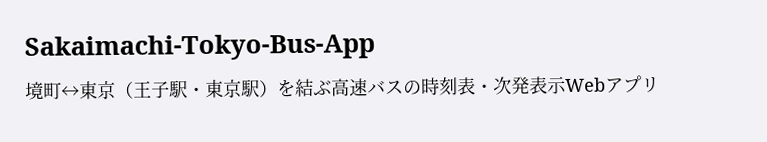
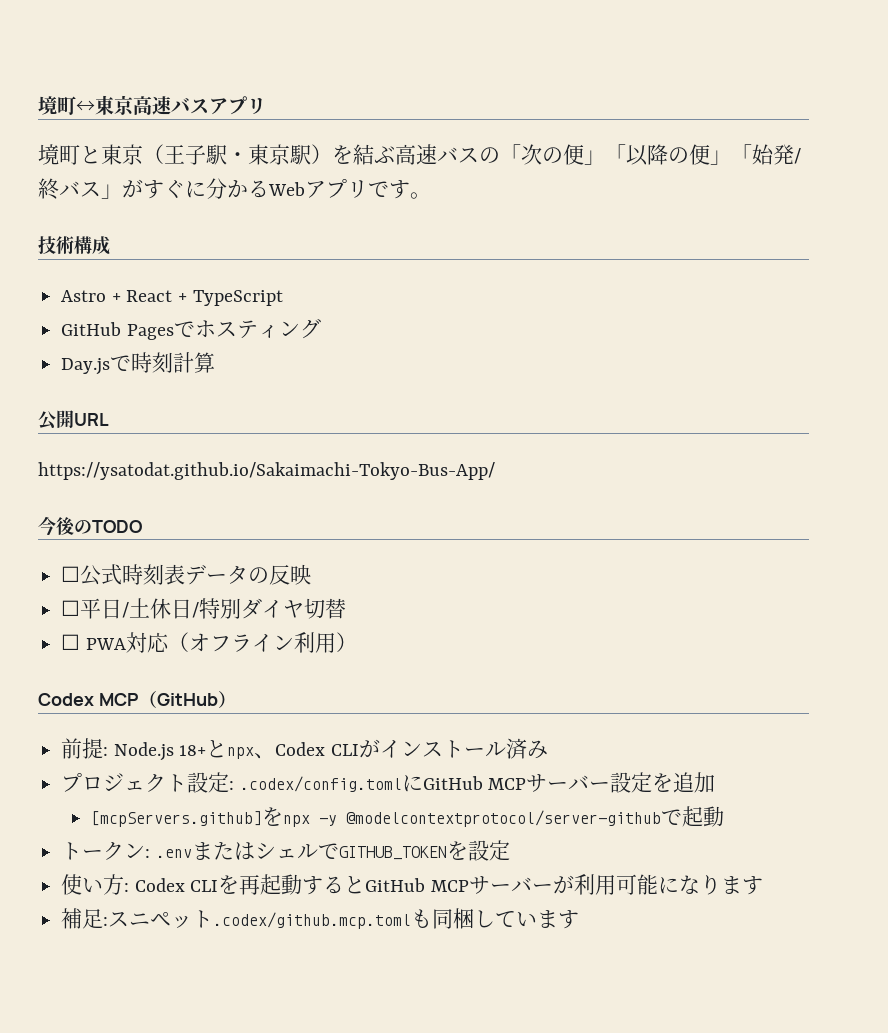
- Sakaimachi-Tokyo-Bus-App
- 境町↔東京（王子駅・東京駅）を結ぶ高速バスの時刻表・次発表示Webアプリ
+ 境町↔東京高速バスアプリ
+ 境町と東京（王子駅・東京駅）を結ぶ高速バスの「次の便」「以降の便」「始発/終バス」がすぐに分かるWebアプリです。
+ 技術構成
+ Astro + React + TypeScript
+ GitHub Pagesでホスティング
+ Day.jsで時刻計算
+ 公開URL
+ https://ysatodat.github.io/Sakaimachi-Tokyo-Bus-App/
+ 今後のTODO
+ ☐公式時刻表データの反映
+ ☐平日/土休日/特別ダイヤ切替
+ ☐ PWA対応（オフライン利用）
+ Codex MCP（GitHub）
+ 前提: Node.js 18+とnpx、Codex CLIがインストール済み
+ プロジェクト設定: .codex/config.tomlにGitHub MCPサーバー設定を追加
+ [mcpServers.github]をnpx -y @modelcontextprotocol/server-githubで起動
+ トークン: .envまたはシェルでGITHUB_TOKENを設定
+ 使い方: Codex CLIを再起動するとGitHub MCPサーバーが利用可能になります
+ 補足:スニペット.codex/github.mcp.tomlも同梱しています

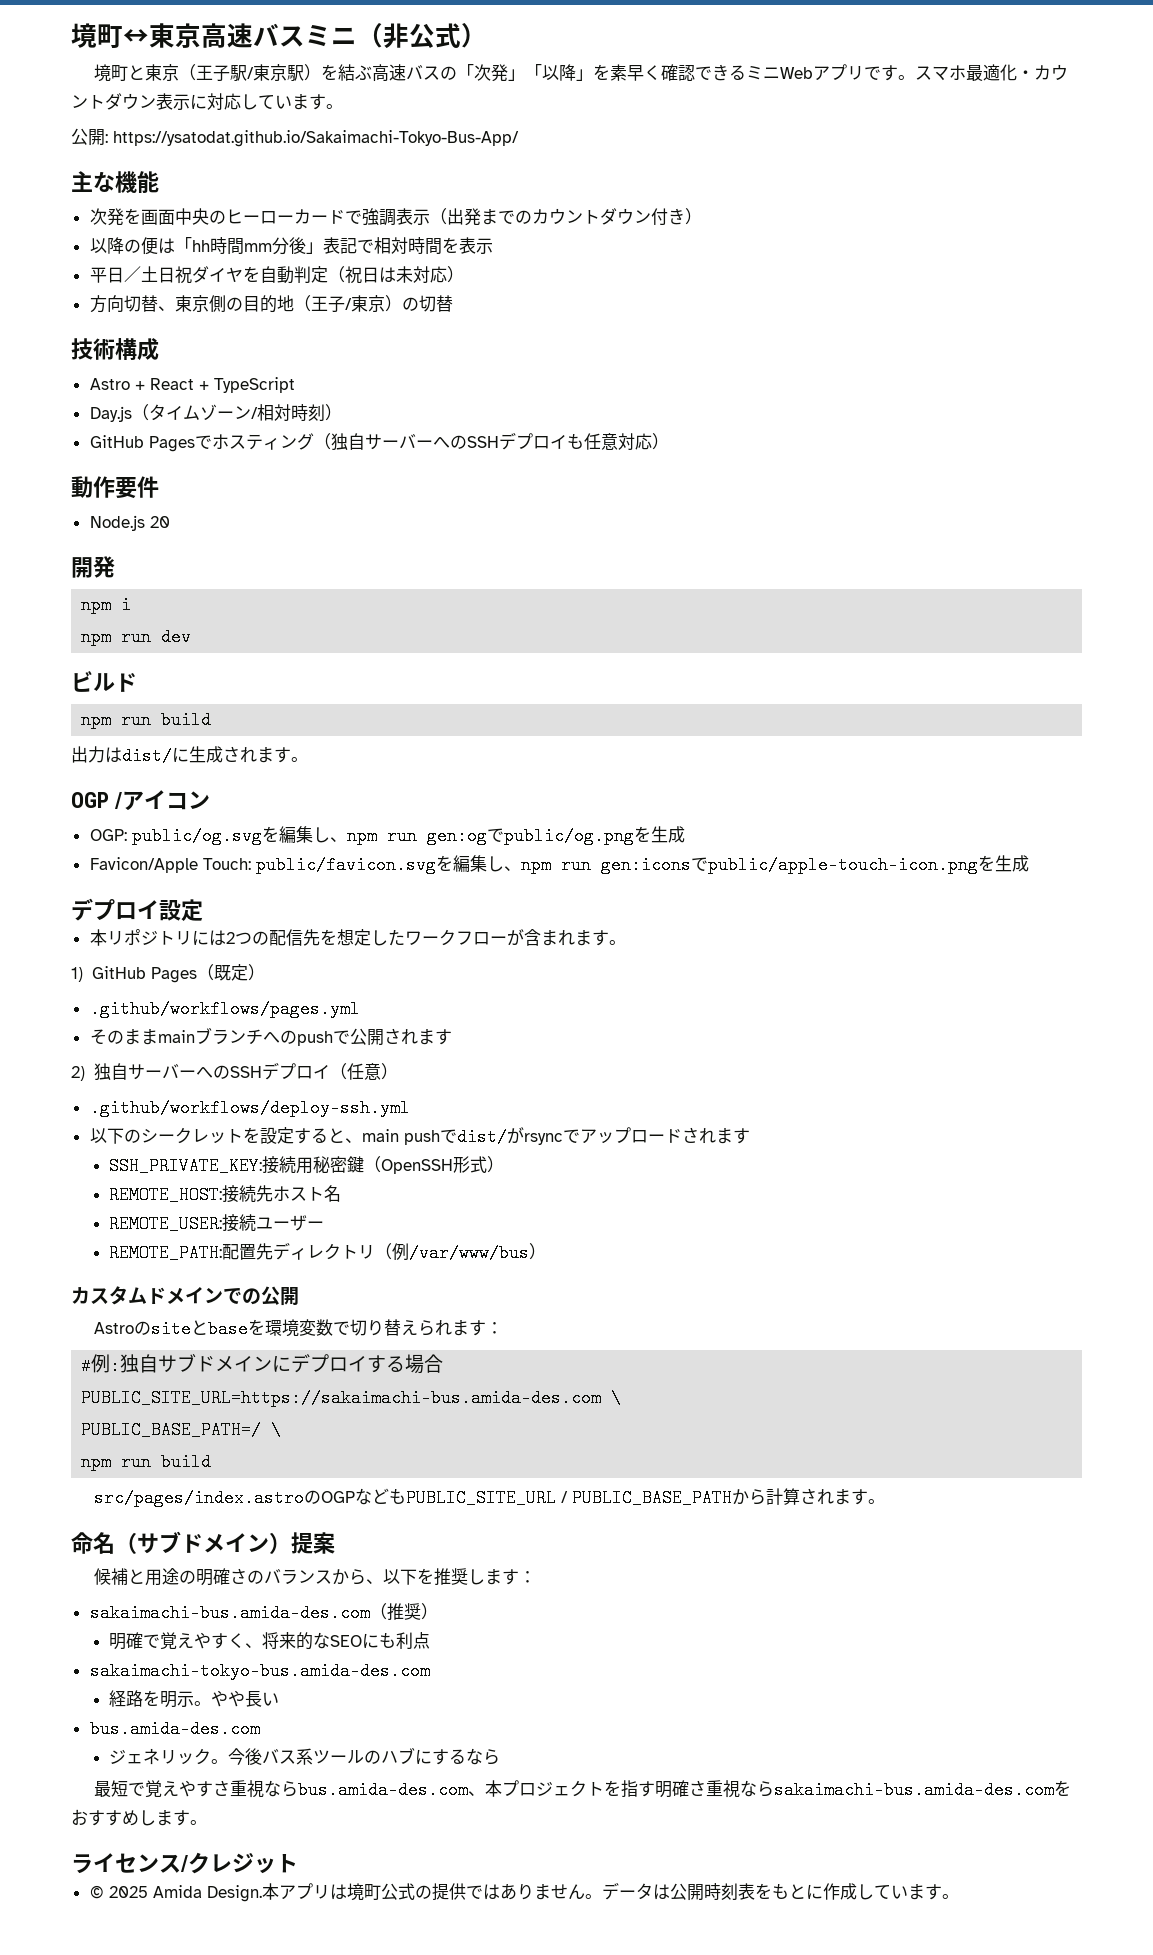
- 境町↔東京高速バスアプリ
+ 境町↔東京高速バスミニ（非公式）
- 境町と東京（王子駅・東京駅）を結ぶ高速バスの「次の便」「以降の便」「始発/終バス」がすぐに分かるWebアプリです。
+ 境町と東京（王子駅/東京駅）を結ぶ高速バスの「次発」「以降」を素早く確認できるミニWebアプリです。スマホ最適化・カウントダウン表示に対応しています。
+ 公開: https://ysatodat.github.io/Sakaimachi-Tokyo-Bus-App/
+ 主な機能
+ 次発を画面中央のヒーローカードで強調表示（出発までのカウントダウン付き）
+ 以降の便は「hh時間mm分後」表記で相対時間を表示
+ 平日／土日祝ダイヤを自動判定（祝日は未対応）
+ 方向切替、東京側の目的地（王子/東京）の切替
+ Day.js（タイムゾーン/相対時刻）
- GitHub Pagesでホスティング
- Day.jsで時刻計算
- 公開URL
- https://ysatodat.github.io/Sakaimachi-Tokyo-Bus-App/
- 今後のTODO
- ☐公式時刻表データの反映
- ☐平日/土休日/特別ダイヤ切替
- ☐ PWA対応（オフライン利用）
- Codex MCP（GitHub）
- 前提: Node.js 18+とnpx、Codex CLIがインストール済み
- プロジェクト設定: .codex/config.tomlにGitHub MCPサーバー設定を追加
- [mcpServers.github]をnpx -y @modelcontextprotocol/server-githubで起動
- トークン: .envまたはシェルでGITHUB_TOKENを設定
- 使い方: Codex CLIを再起動するとGitHub MCPサーバーが利用可能になります
- 補足:スニペット.codex/github.mcp.tomlも同梱しています
+ GitHub Pagesでホスティング（独自サーバーへのSSHデプロイも任意対応）
+ 動作要件
+ Node.js 20
+ 開発
+ npm i
+ npm run dev
+ ビルド
+ npm run build
+ 出力はdist/に生成されます。
+ OGP /アイコン
+ OGP: public/og.svgを編集し、npm run gen:ogでpublic/og.pngを生成
+ Favicon/Apple Touch: public/favicon.svgを編集し、npm run gen:iconsでpublic/apple-touch-icon.pngを生成
+ デプロイ設定
+ 本リポジトリには2つの配信先を想定したワークフローが含まれます。
+ 1) GitHub Pages（既定）
+ .github/workflows/pages.yml
+ そのままmainブランチへのpushで公開されます
+ 2)独自サーバーへのSSHデプロイ（任意）
+ .github/workflows/deploy-ssh.yml
+ 以下のシークレットを設定すると、main pushでdist/がrsyncでアップロードされます
+ SSH_PRIVATE_KEY:接続用秘密鍵（OpenSSH形式）
+ REMOTE_HOST:接続先ホスト名
+ REMOTE_USER:接続ユーザー
+ REMOTE_PATH:配置先ディレクトリ（例/var/www/bus）
+ カスタムドメインでの公開
+ Astroのsiteとbaseを環境変数で切り替えられます：
+ #例:独自サブドメインにデプロイする場合
+ PUBLIC_SITE_URL=https://sakaimachi-bus.amida-des.com \
+ PUBLIC_BASE_PATH=/ \
+ npm run build
+ src/pages/index.astroのOGPなどもPUBLIC_SITE_URL / PUBLIC_BASE_PATHから計算されます。
+ 命名（サブドメイン）提案
+ 候補と用途の明確さのバランスから、以下を推奨します：
+ sakaimachi-bus.amida-des.com（推奨）
+ 明確で覚えやすく、将来的なSEOにも利点
+ sakaimachi-tokyo-bus.amida-des.com
+ 経路を明示。やや長い
+ bus.amida-des.com
+ ジェネリック。今後バス系ツールのハブにするなら
+ 最短で覚えやすさ重視ならbus.amida-des.com、本プロジェクトを指す明確さ重視ならsakaimachi-bus.amida-des.comをおすすめします。
+ ライセンス/クレジット
+ © 2025 Amida Design.本アプリは境町公式の提供ではありません。データは公開時刻表をもとに作成しています。

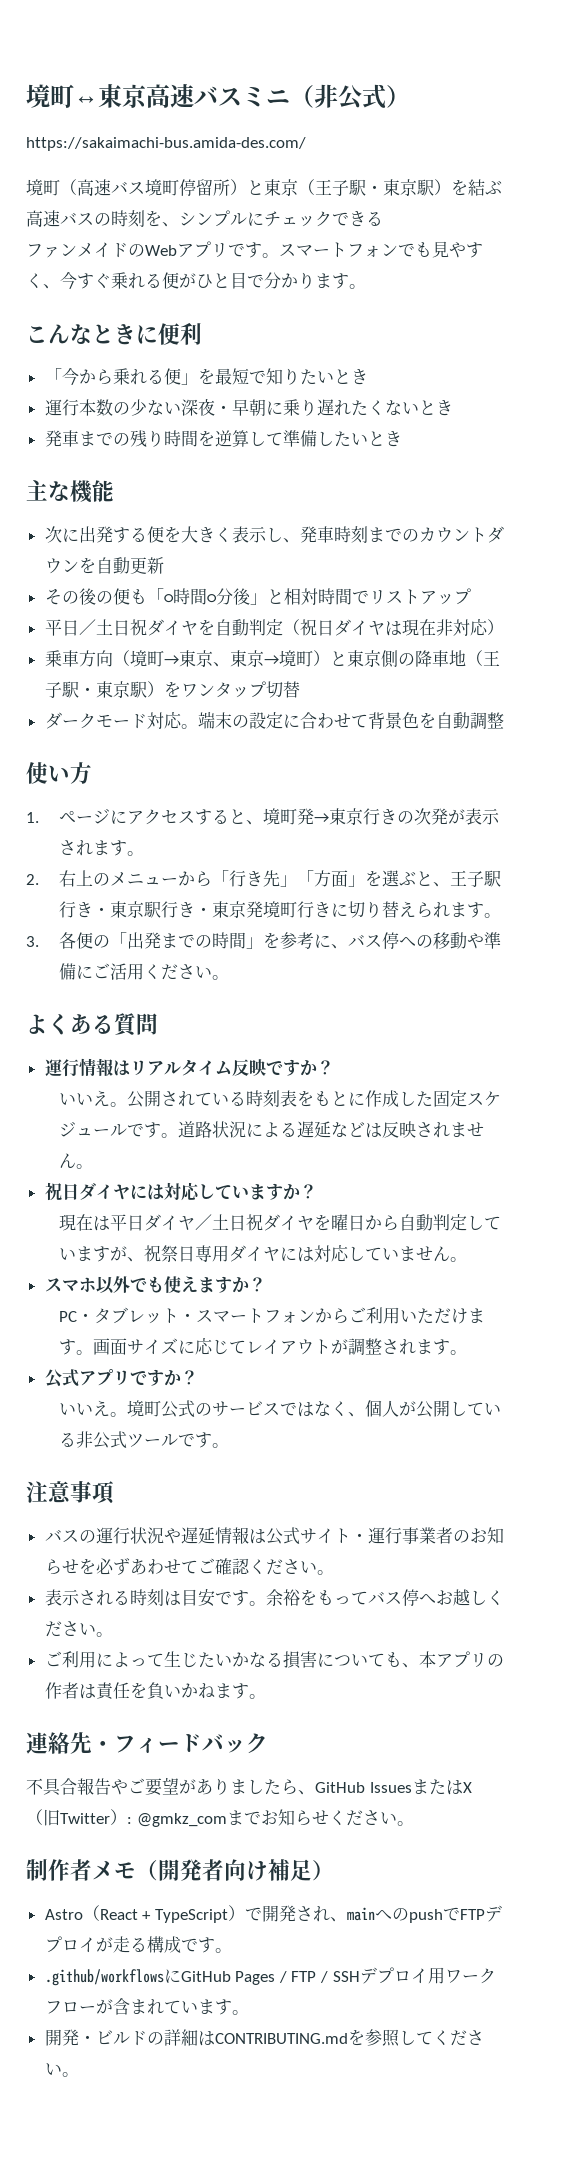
- 境町と東京（王子駅/東京駅）を結ぶ高速バスの「次発」「以降」を素早く確認できるミニWebアプリです。
+ https://sakaimachi-bus.amida-des.com/
+ 境町（高速バス境町停留所）と東京（王子駅・東京駅）を結ぶ高速バスの時刻を、シンプルにチェックできる
+ ファンメイドのWebアプリです。
- スマホ最適化・カウントダウン表示に対応しています。
- 公開: https://ysatodat.github.io/Sakaimachi-Tokyo-Bus-App/
+ スマートフォンでも見やすく、今すぐ乗れる便がひと目で分かります。
+ こんなときに便利
+ 「今から乗れる便」を最短で知りたいとき
+ 運行本数の少ない深夜・早朝に乗り遅れたくないとき
+ 発車までの残り時間を逆算して準備したいとき
  主な機能
- 次発を画面中央のヒーローカードで強調表示（出発までのカウントダウン付き）
- 以降の便は「hh時間mm分後」表記で相対時間を表示
+ 次に出発する便を大きく表示し、発車時刻までのカウントダウンを自動更新
+ その後の便も「○時間○分後」と相対時間でリストアップ
- 平日／土日祝ダイヤを自動判定（祝日は未対応）
- 方向切替、東京側の目的地（王子/東京）の切替
- 技術構成
- Astro + React + TypeScript
- Day.js（タイムゾーン/相対時刻）
- GitHub Pagesでホスティング（独自サーバーへのSSHデプロイも任意対応）
- 動作要件
- Node.js 20
- 開発
- npm i
- npm run dev
- ビルド
- npm run build
- 出力はdist/に生成されます。
- OGP /アイコン
- OGP: public/og.svgを編集し、npm run gen:ogでpublic/og.pngを生成
- Favicon/Apple Touch: public/favicon.svgを編集し、npm run gen:iconsでpublic/apple-touch-icon.pngを生成
- デプロイ設定
- 本リポジトリには2つの配信先を想定したワークフローが含まれます。
- 1) GitHub Pages（既定）
- .github/workflows/pages.yml
- そのままmainブランチへのpushで公開されます
- 2)独自サーバーへのSSHデプロイ（任意）
- .github/workflows/deploy-ssh.yml
- 以下のシークレットを設定すると、main pushでdist/がrsyncでアップロードされます
- SSH_PRIVATE_KEY:接続用秘密鍵（OpenSSH形式）
- REMOTE_HOST:接続先ホスト名
- REMOTE_USER:接続ユーザー
- REMOTE_PATH:配置先ディレクトリ（例/var/www/bus）
- カスタムドメインでの公開
- Astroのsiteとbaseを環境変数で切り替えられます：
- #例:独自サブドメインにデプロイする場合
- PUBLIC_SITE_URL=https://sakaimachi-bus.amida-des.com \
- PUBLIC_BASE_PATH=/ \
- npm run build
- src/pages/index.astroのOGPなどもPUBLIC_SITE_URL / PUBLIC_BASE_PATHから計算されます。
- 命名（サブドメイン）提案
- 候補と用途の明確さのバランスから、以下を推奨します：
- sakaimachi-bus.amida-des.com（推奨）
- 明確で覚えやすく、将来的なSEOにも利点
- sakaimachi-tokyo-bus.amida-des.com
- 経路を明示。やや長い
- bus.amida-des.com
- ジェネリック。今後バス系ツールのハブにするなら
- 最短で覚えやすさ重視ならbus.amida-des.com、本プロジェクトを指す明確さ重視ならsakaimachi-bus.amida-des.comをおすすめします。
- ライセンス/クレジット
- © 2025 Amida Design.本アプリは境町公式の提供ではありません。データは公開時刻表をもとに作成しています。
+ 平日／土日祝ダイヤを自動判定（祝日ダイヤは現在非対応）
+ 乗車方向（境町→東京、東京→境町）と東京側の降車地（王子駅・東京駅）をワンタップ切替
+ ダークモード対応。端末の設定に合わせて背景色を自動調整
+ 使い方
+ 1.ページにアクセスすると、境町発→東京行きの次発が表示されます。
+ 2.右上のメニューから「行き先」「方面」を選ぶと、王子駅行き・東京駅行き・東京発境町行きに切り替えられます。
+ 3.各便の「出発までの時間」を参考に、バス停への移動や準備にご活用ください。
+ よくある質問
+ 運行情報はリアルタイム反映ですか？
+ いいえ。公開されている時刻表をもとに作成した固定スケジュールです。道路状況による遅延などは反映されません。
+ 祝日ダイヤには対応していますか？
+ 現在は平日ダイヤ／土日祝ダイヤを曜日から自動判定していますが、祝祭日専用ダイヤには対応していません。
+ スマホ以外でも使えますか？
+ PC・タブレット・スマートフォンからご利用いただけます。画面サイズに応じてレイアウトが調整されます。
+ 公式アプリですか？
+ いいえ。境町公式のサービスではなく、個人が公開している非公式ツールです。
+ 注意事項
+ バスの運行状況や遅延情報は公式サイト・運行事業者のお知らせを必ずあわせてご確認ください。
+ 表示される時刻は目安です。余裕をもってバス停へお越しください。
+ ご利用によって生じたいかなる損害についても、本アプリの作者は責任を負いかねます。
+ 連絡先・フィードバック
+ 不具合報告やご要望がありましたら、GitHub IssuesまたはX（旧Twitter）: @gmkz_comまでお知らせください。
+ 制作者メモ（開発者向け補足）
+ Astro（React + TypeScript）で開発され、mainへのpushでFTPデプロイが走る構成です。
+ .github/workflowsにGitHub Pages / FTP / SSHデプロイ用ワークフローが含まれています。
+ 開発・ビルドの詳細はCONTRIBUTING.mdを参照してください。

